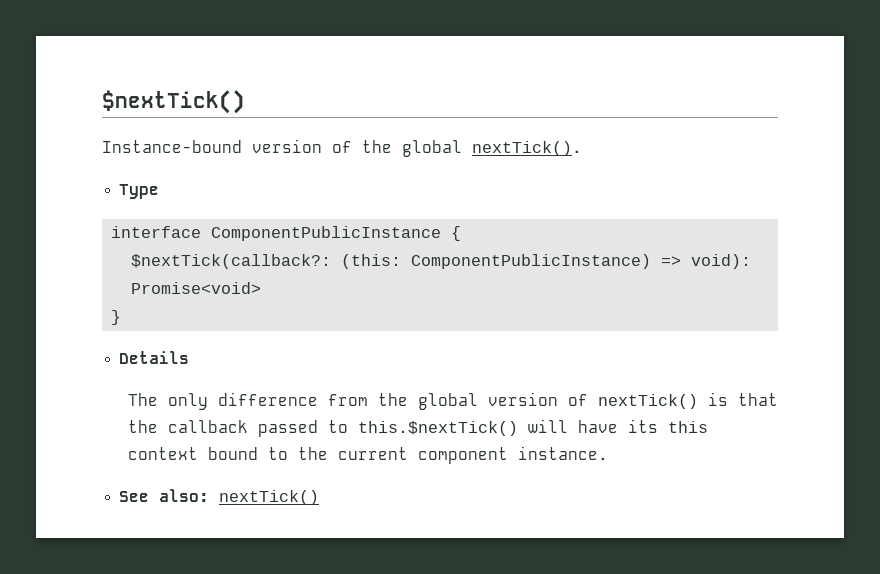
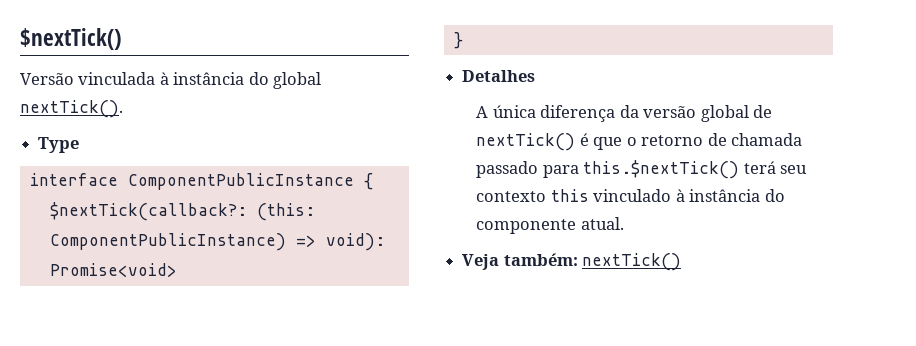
- Instance-bound version of the global nextTick().
+ Versão vinculada à instância do global nextTick().
- Details
- The only difference from the global version of nextTick() is that the callback passed to this.$nextTick() will have its this context bound to the current component instance.
- See also: nextTick()
+ Detalhes
+ A única diferença da versão global de nextTick() é que o retorno de chamada passado para this.$nextTick() terá seu contexto this vinculado à instância do componente atual.
+ Veja também: nextTick()

